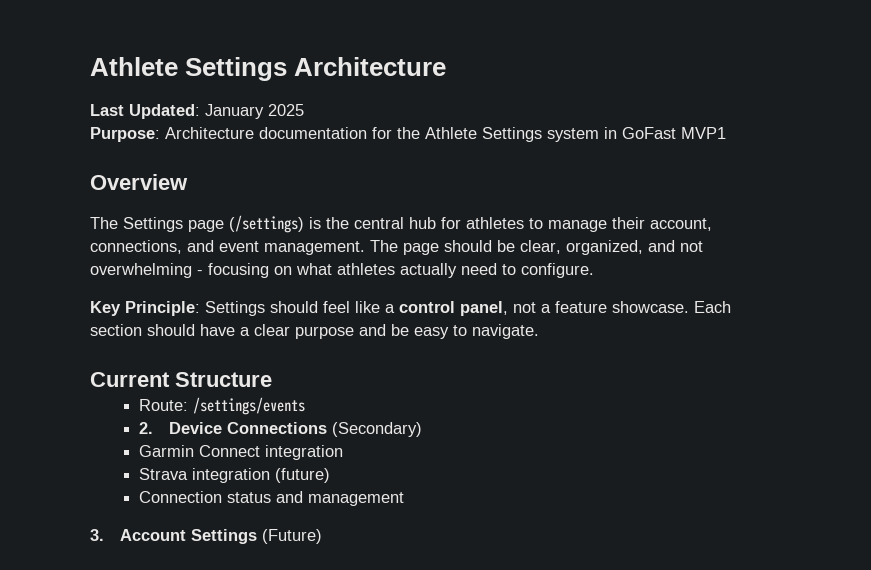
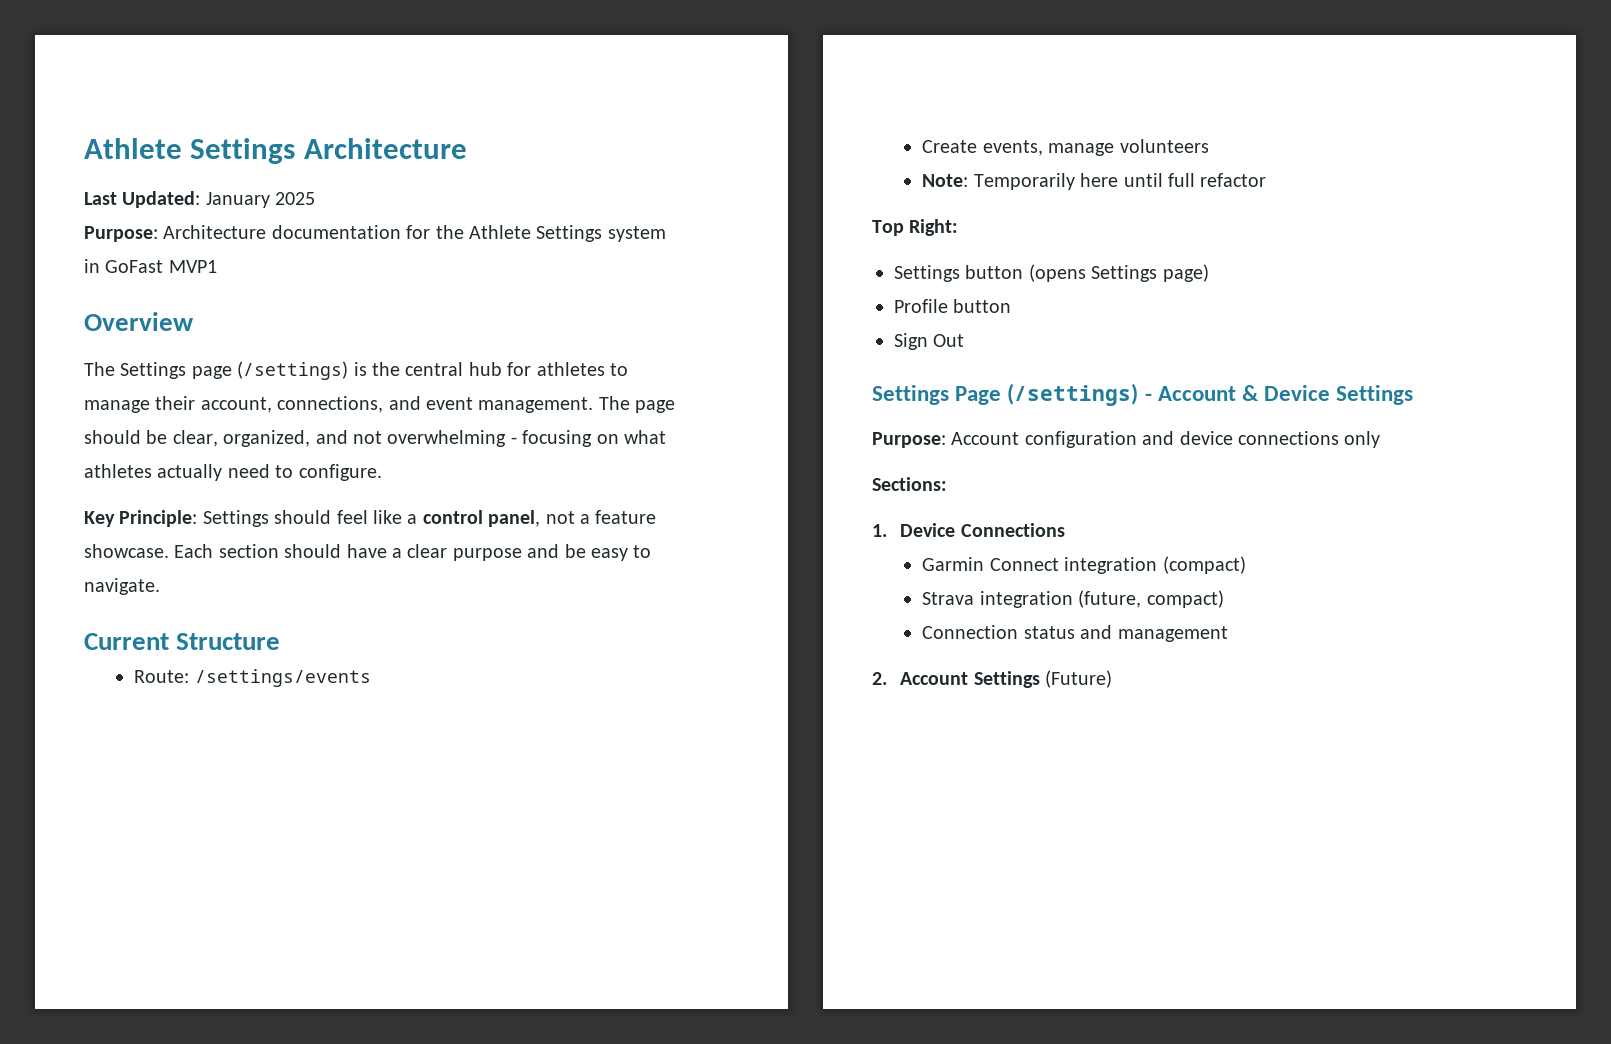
- 2. Device Connections (Secondary)
+ Create events, manage volunteers
+ Note: Temporarily here until full refactor
+ Top Right:
+ Settings button (opens Settings page)
+ Profile button
+ Sign Out
+ Settings Page (/settings) - Account & Device Settings
+ Purpose: Account configuration and device connections only
+ Sections:
+ 1. Device Connections
- Garmin Connect integration
+ Garmin Connect integration (compact)
- Strava integration (future)
+ Strava integration (future, compact)
- 3. Account Settings (Future)
+ 2. Account Settings (Future)

